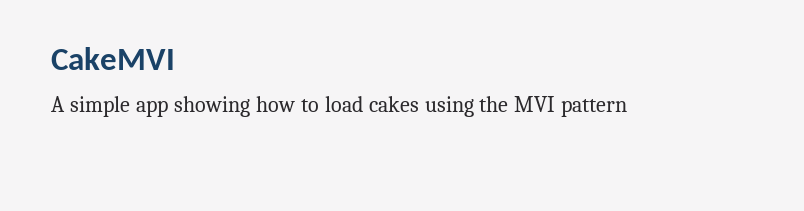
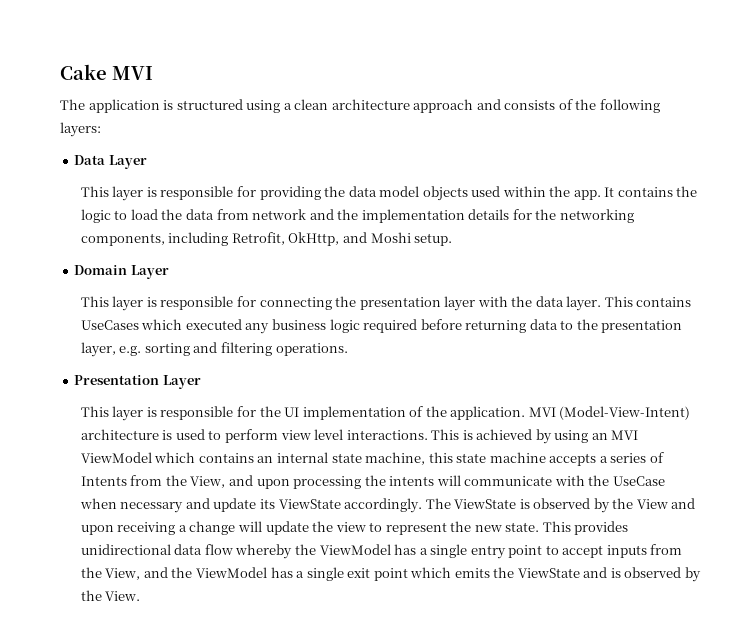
- CakeMVI
- A simple app showing how to load cakes using the MVI pattern
+ Cake MVI
+ The application is structured using a clean architecture approach and consists of the following layers:
+ Data Layer
+ This layer is responsible for providing the data model objects used within the app. It contains the logic to load the data from network and the implementation details for the networking components, including Retrofit, OkHttp, and Moshi setup.
+ Domain Layer
+ This layer is responsible for connecting the presentation layer with the data layer. This contains UseCases which executed any business logic required before returning data to the presentation layer, e.g. sorting and filtering operations.
+ Presentation Layer
+ This layer is responsible for the UI implementation of the application. MVI (Model-View-Intent) architecture is used to perform view level interactions. This is achieved by using an MVI ViewModel which contains an internal state machine, this state machine accepts a series of Intents from the View, and upon processing the intents will communicate with the UseCase when necessary and update its ViewState accordingly. The ViewState is observed by the View and upon receiving a change will update the view to represent the new state. This provides unidirectional data flow whereby the ViewModel has a single entry point to accept inputs from the View, and the ViewModel has a single exit point which emits the ViewState and is observed by the View.

